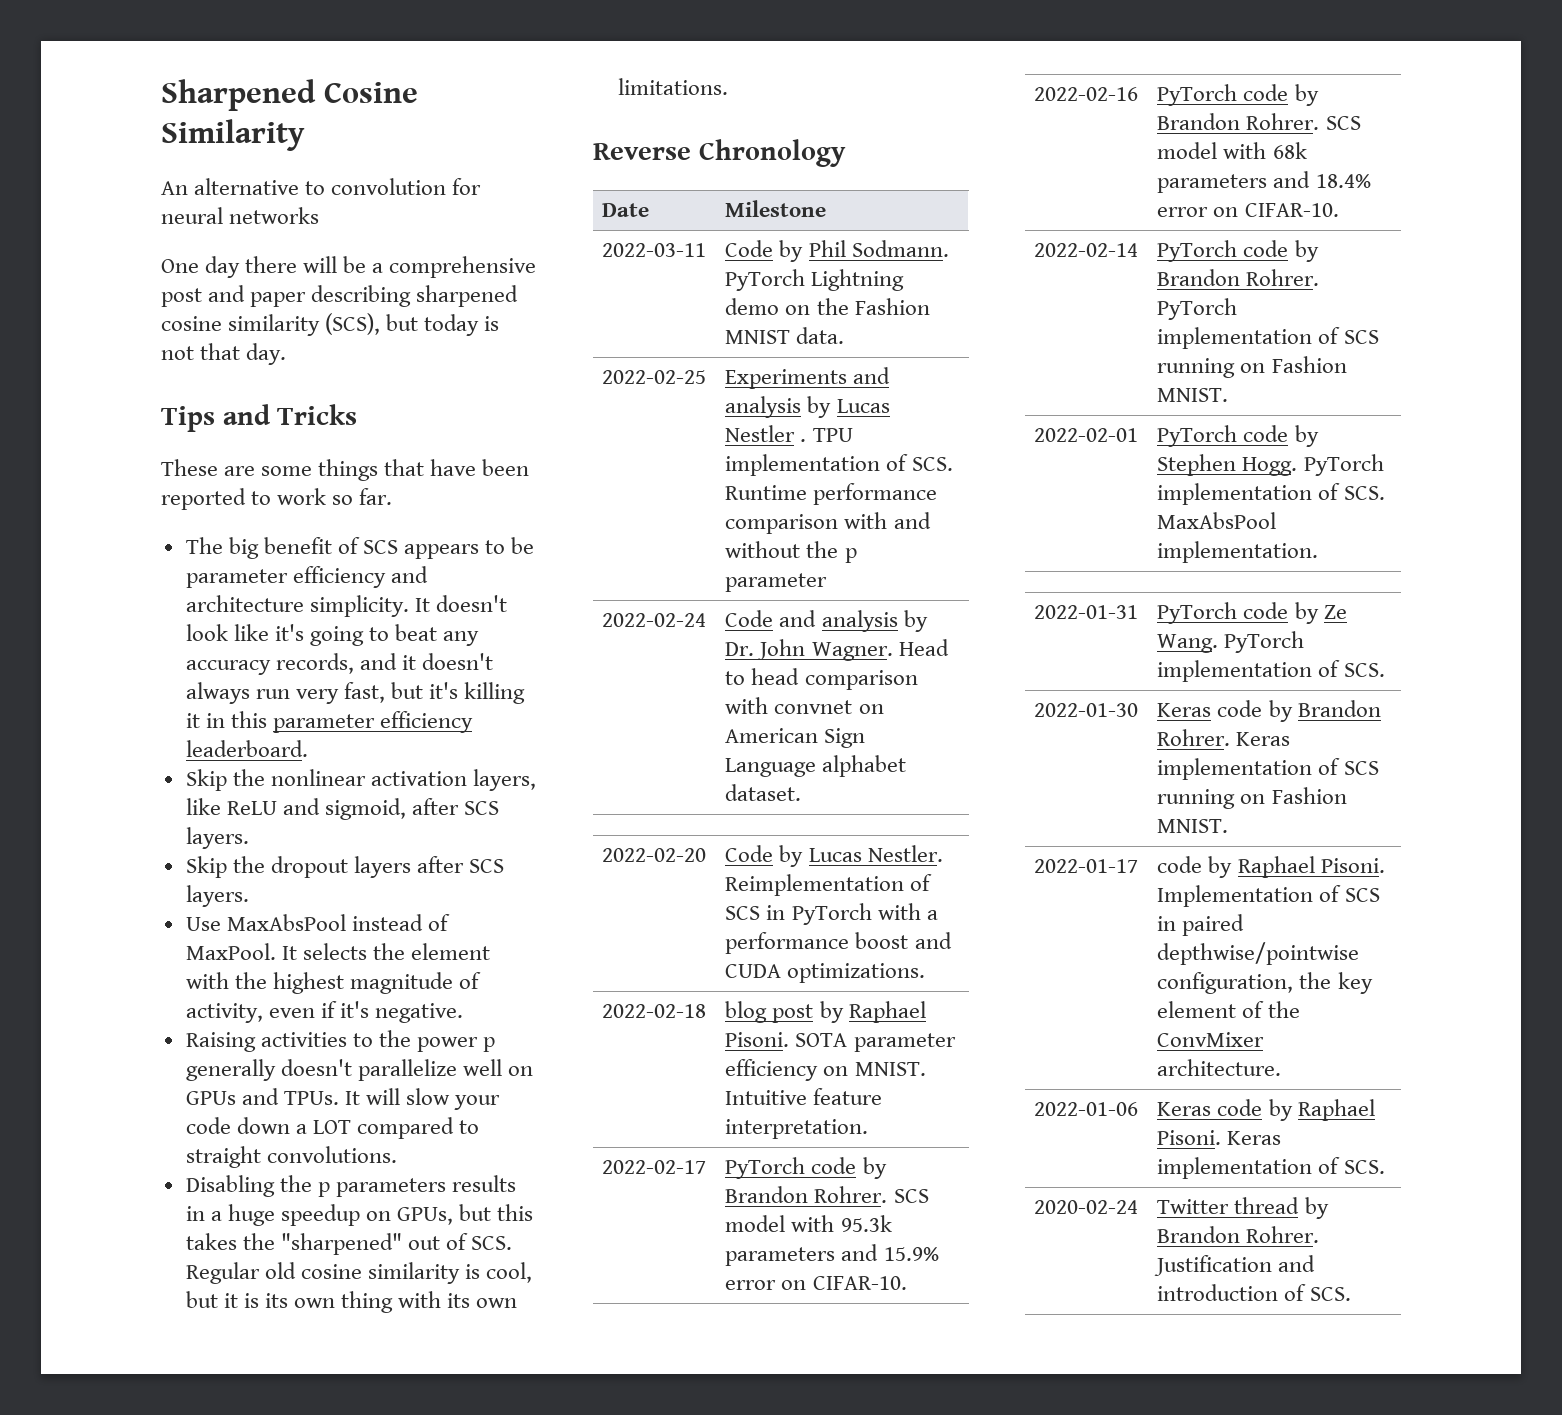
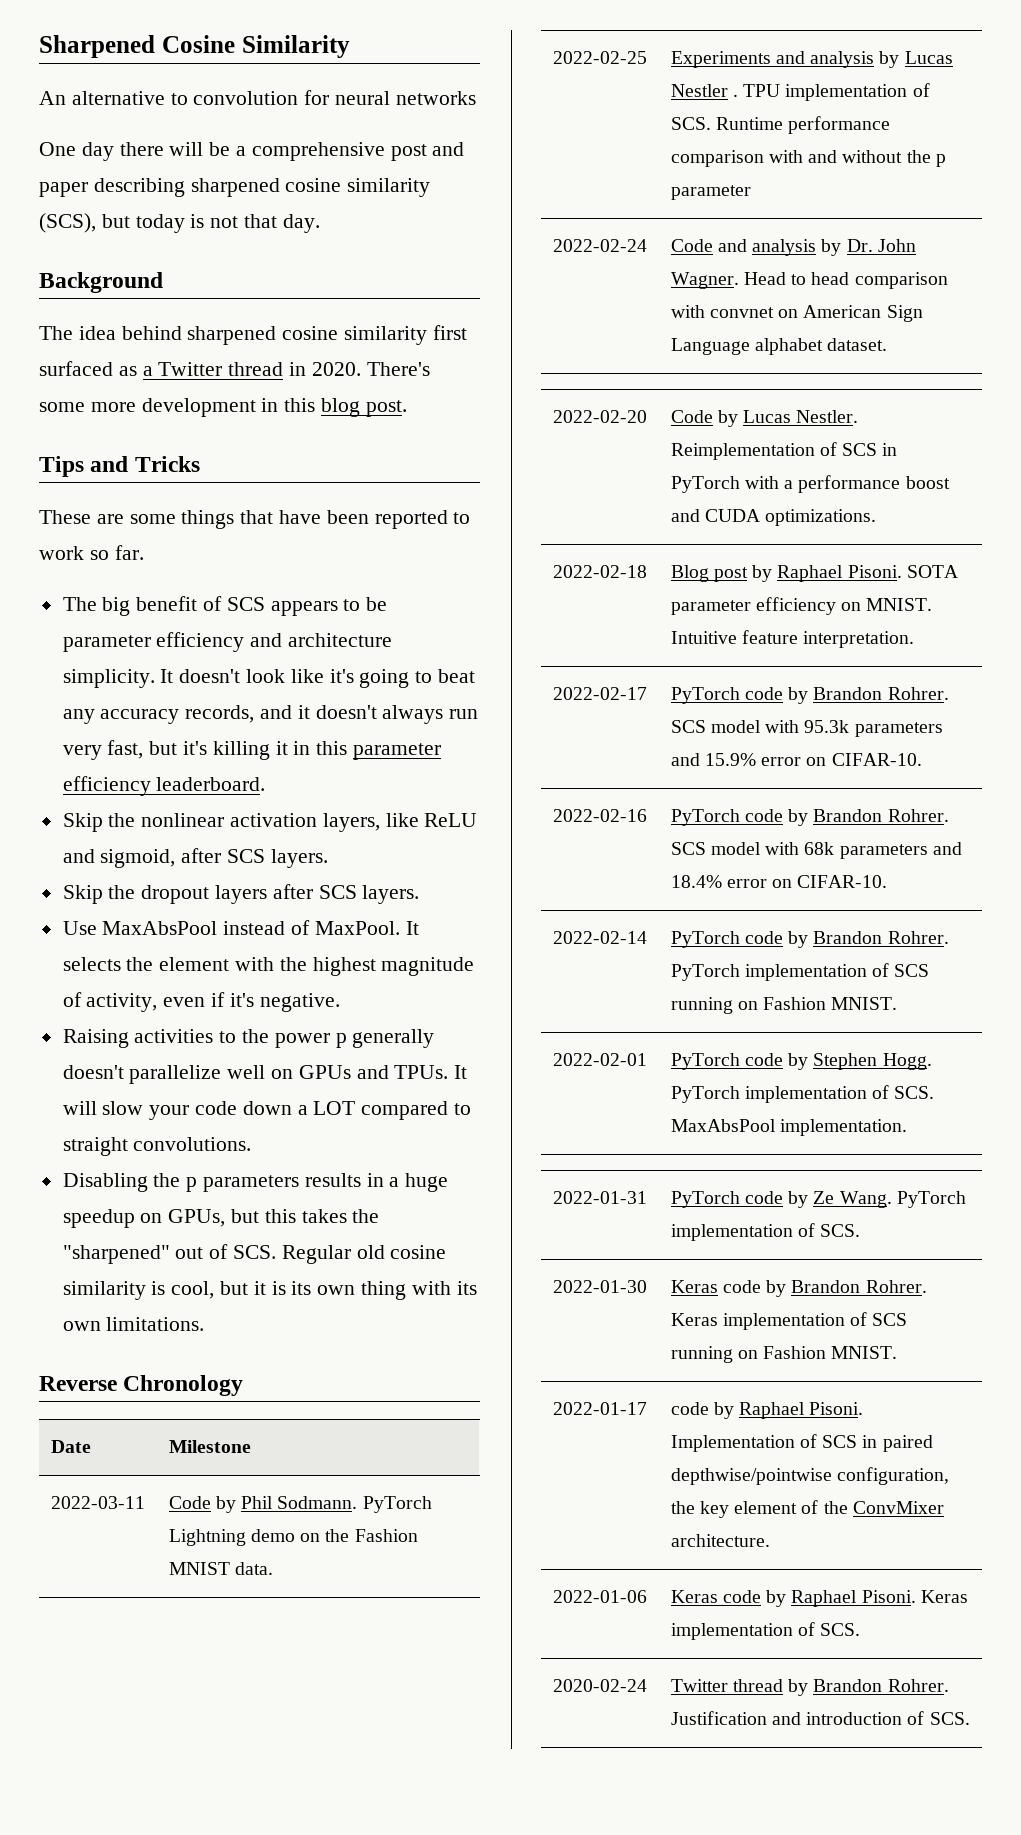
+ Background
+ The idea behind sharpened cosine similarity first surfaced as a Twitter thread in 2020. There's some more development in this blog post.
- 2022-02-18 | blog post by Raphael Pisoni. SOTA parameter efficiency on MNIST. Intuitive feature interpretation.
+ 2022-02-18 | Blog post by Raphael Pisoni. SOTA parameter efficiency on MNIST. Intuitive feature interpretation.

